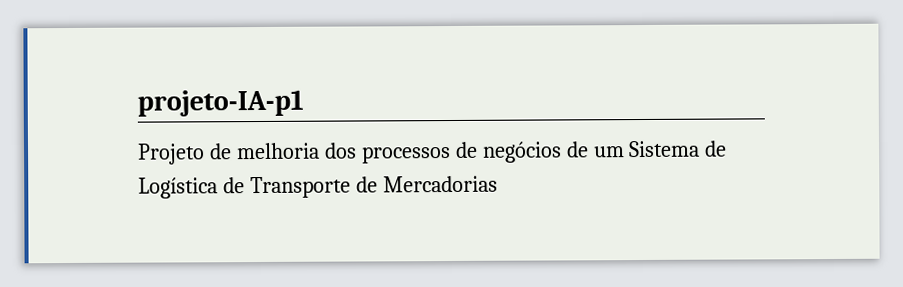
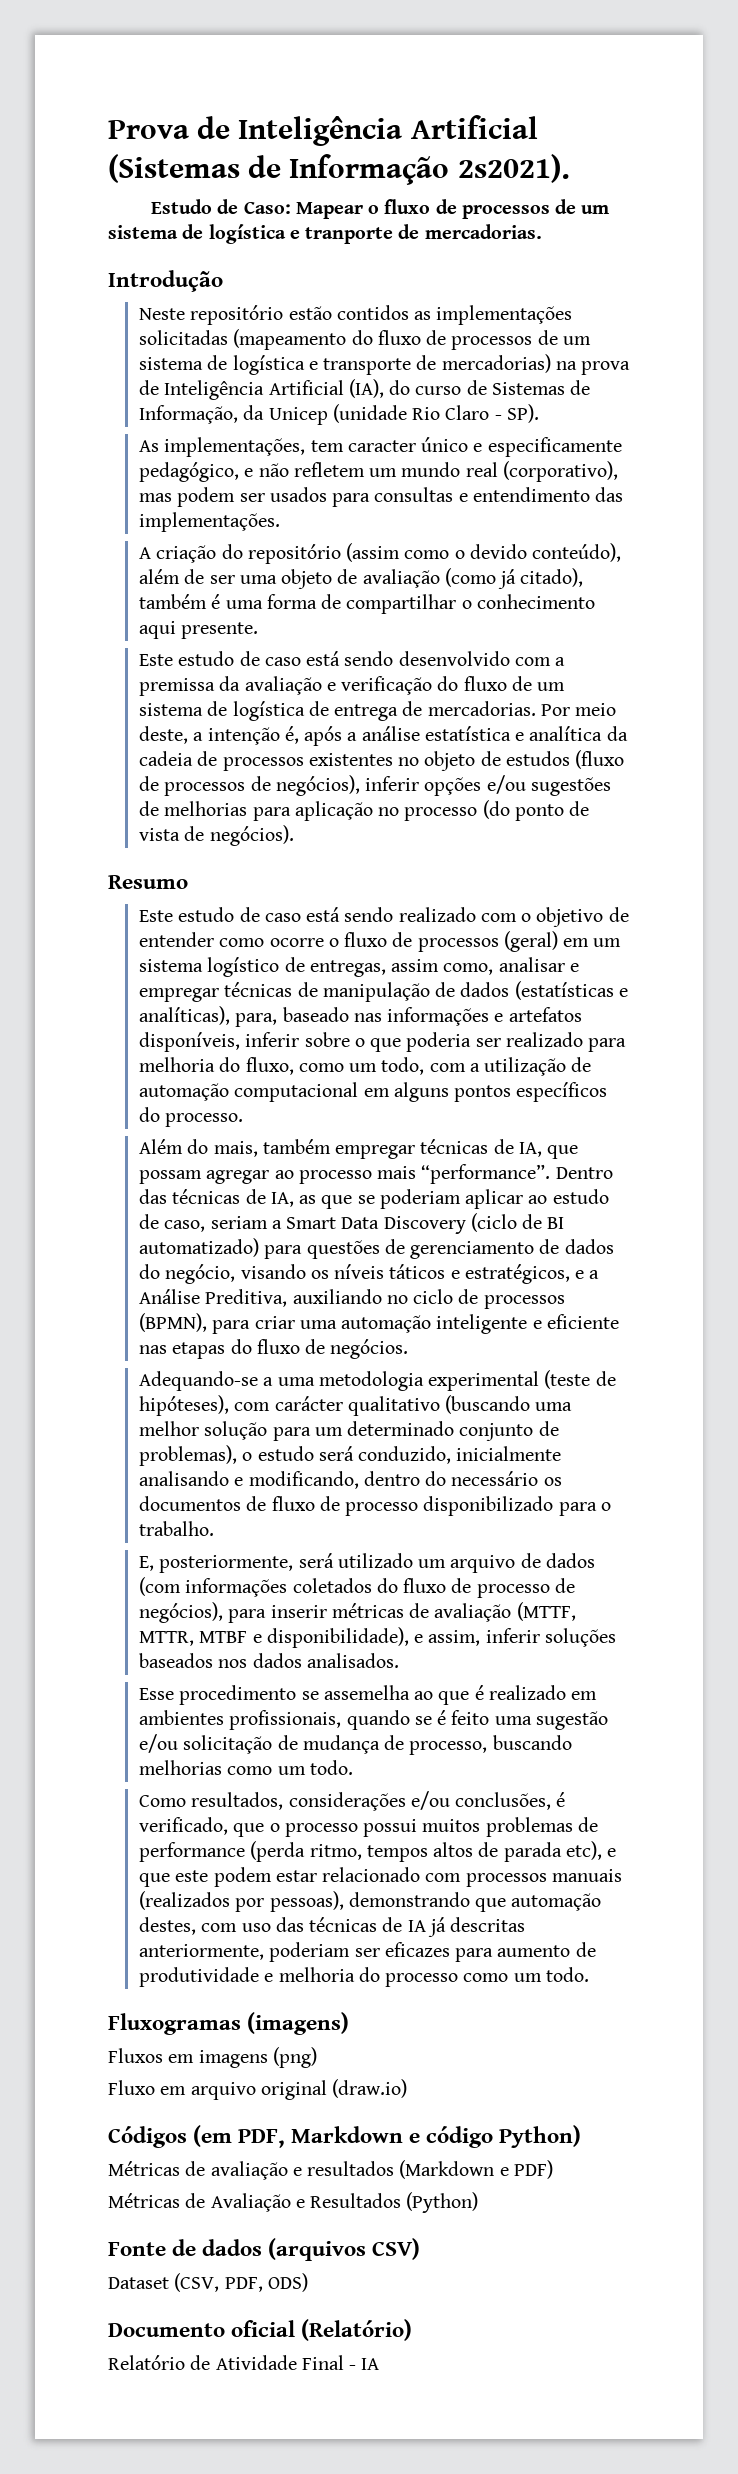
- projeto-IA-p1
- Projeto de melhoria dos processos de negócios de um Sistema de Logística de Transporte de Mercadorias
+ Prova de Inteligência Artificial (Sistemas de Informação 2s2021).
+ Estudo de Caso: Mapear o fluxo de processos de um sistema de logística e tranporte de mercadorias.
+ Introdução
+ Neste repositório estão contidos as implementações solicitadas (mapeamento do fluxo de processos de um sistema de logística e transporte de mercadorias) na prova de Inteligência Artificial (IA), do curso de Sistemas de Informação, da Unicep (unidade Rio Claro - SP).
+ As implementações, tem caracter único e especificamente pedagógico, e não refletem um mundo real (corporativo), mas podem ser usados para consultas e entendimento das implementações.
+ A criação do repositório (assim como o devido conteúdo), além de ser uma objeto de avaliação (como já citado), também é uma forma de compartilhar o conhecimento aqui presente.
+ Este estudo de caso está sendo desenvolvido com a premissa da avaliação e verificação do fluxo de um sistema de logística de entrega de mercadorias. Por meio deste, a intenção é, após a análise estatística e analítica da cadeia de processos existentes no objeto de estudos (fluxo de processos de negócios), inferir opções e/ou sugestões de melhorias para aplicação no processo (do ponto de vista de negócios).
+ Resumo
+ Este estudo de caso está sendo realizado com o objetivo de entender como ocorre o fluxo de processos (geral) em um sistema logístico de entregas, assim como, analisar e empregar técnicas de manipulação de dados (estatísticas e analíticas), para, baseado nas informações e artefatos disponíveis, inferir sobre o que poderia ser realizado para melhoria do fluxo, como um todo, com a utilização de automação computacional em alguns pontos específicos do processo.
+ Além do mais, também empregar técnicas de IA, que possam agregar ao processo mais “performance”. Dentro das técnicas de IA, as que se poderiam aplicar ao estudo de caso, seriam a Smart Data Discovery (ciclo de BI automatizado) para questões de gerenciamento de dados do negócio, visando os níveis táticos e estratégicos, e a Análise Preditiva, auxiliando no ciclo de processos (BPMN), para criar uma automação inteligente e eficiente nas etapas do fluxo de negócios.
+ Adequando-se a uma metodologia experimental (teste de hipóteses), com carácter qualitativo (buscando uma melhor solução para um determinado conjunto de problemas), o estudo será conduzido, inicialmente analisando e modificando, dentro do necessário os documentos de fluxo de processo disponibilizado para o trabalho.
+ E, posteriormente, será utilizado um arquivo de dados (com informações coletados do fluxo de processo de negócios), para inserir métricas de avaliação (MTTF, MTTR, MTBF e disponibilidade), e assim, inferir soluções baseados nos dados analisados.
+ Esse procedimento se assemelha ao que é realizado em ambientes profissionais, quando se é feito uma sugestão e/ou solicitação de mudança de processo, buscando melhorias como um todo.
+ Como resultados, considerações e/ou conclusões, é verificado, que o processo possui muitos problemas de performance (perda ritmo, tempos altos de parada etc), e que este podem estar relacionado com processos manuais (realizados por pessoas), demonstrando que automação destes, com uso das técnicas de IA já descritas anteriormente, poderiam ser eficazes para aumento de produtividade e melhoria do processo como um todo.
+ Fluxogramas (imagens)
+ Fluxos em imagens (png)
+ Fluxo em arquivo original (draw.io)
+ Códigos (em PDF, Markdown e código Python)
+ Métricas de avaliação e resultados (Markdown e PDF)
+ Métricas de Avaliação e Resultados (Python)
+ Fonte de dados (arquivos CSV)
+ Dataset (CSV, PDF, ODS)
+ Documento oficial (Relatório)
+ Relatório de Atividade Final - IA

